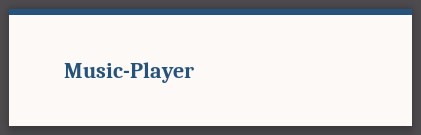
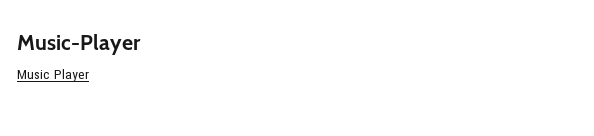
+ Music Player

